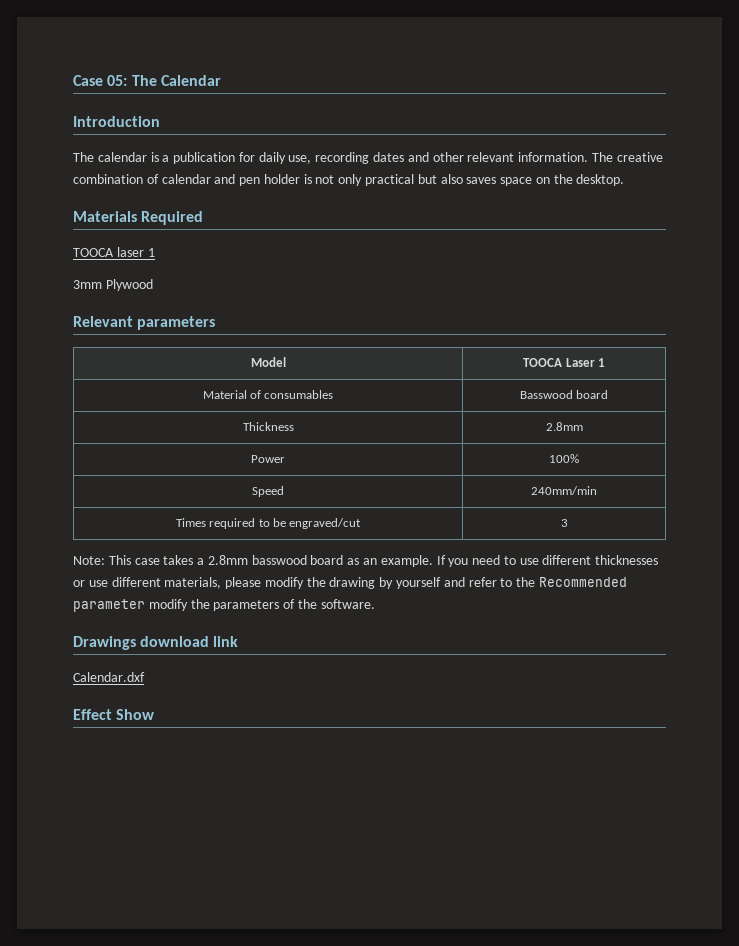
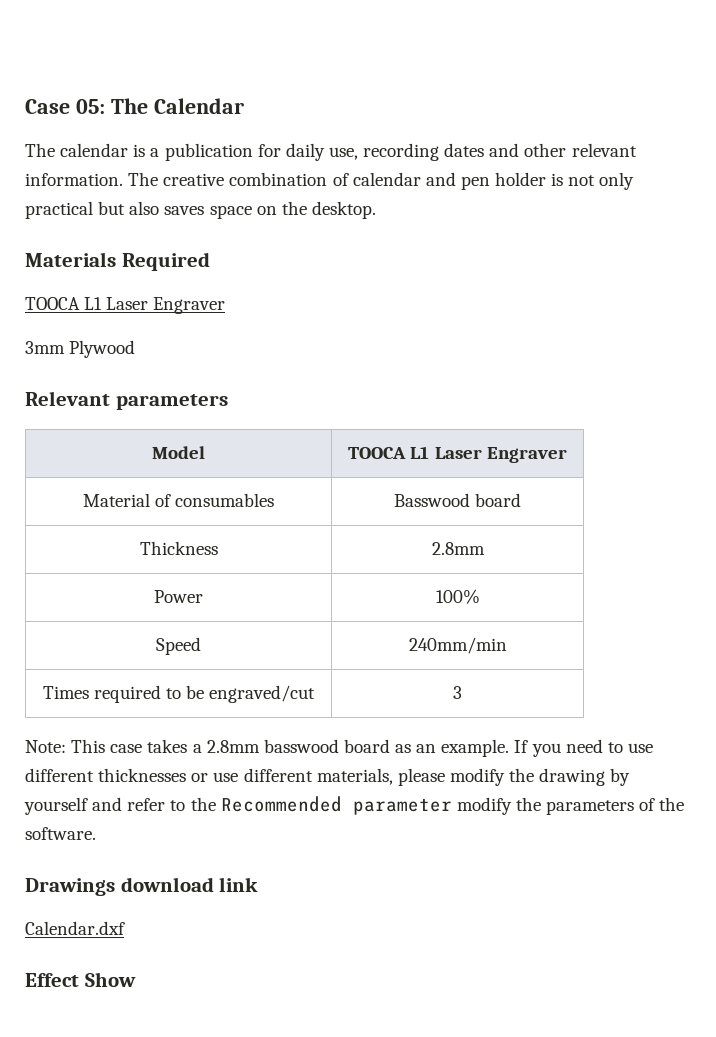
- Introduction
  Materials Required
- TOOCA laser 1
+ TOOCA L1 Laser Engraver
- Model | TOOCA Laser 1
+ Model | TOOCA L1 Laser Engraver

